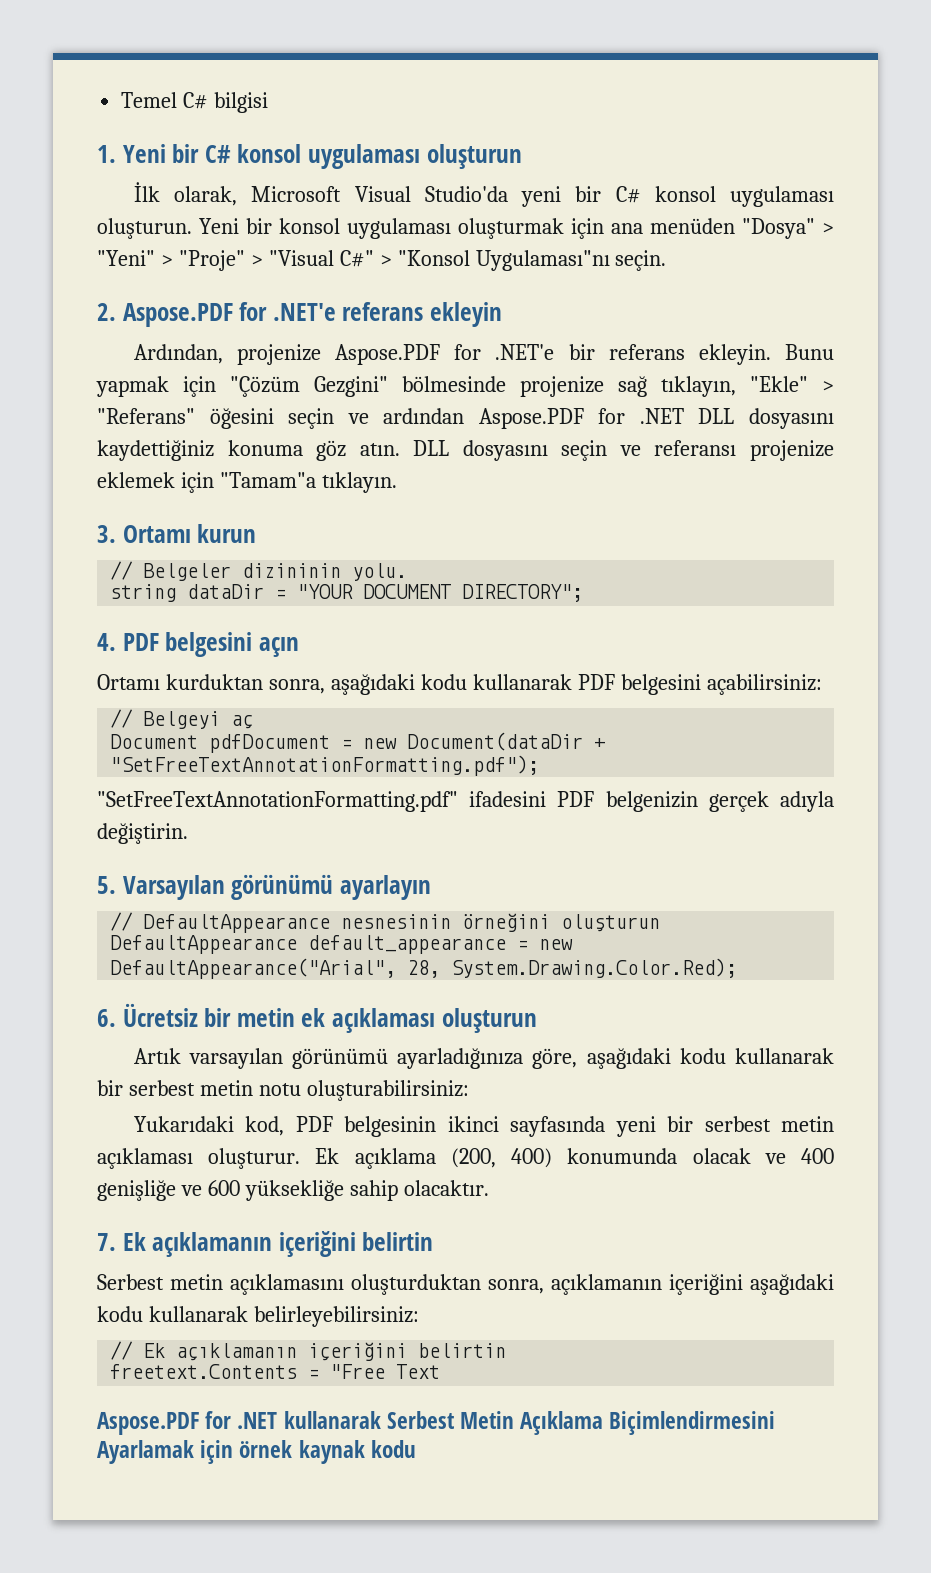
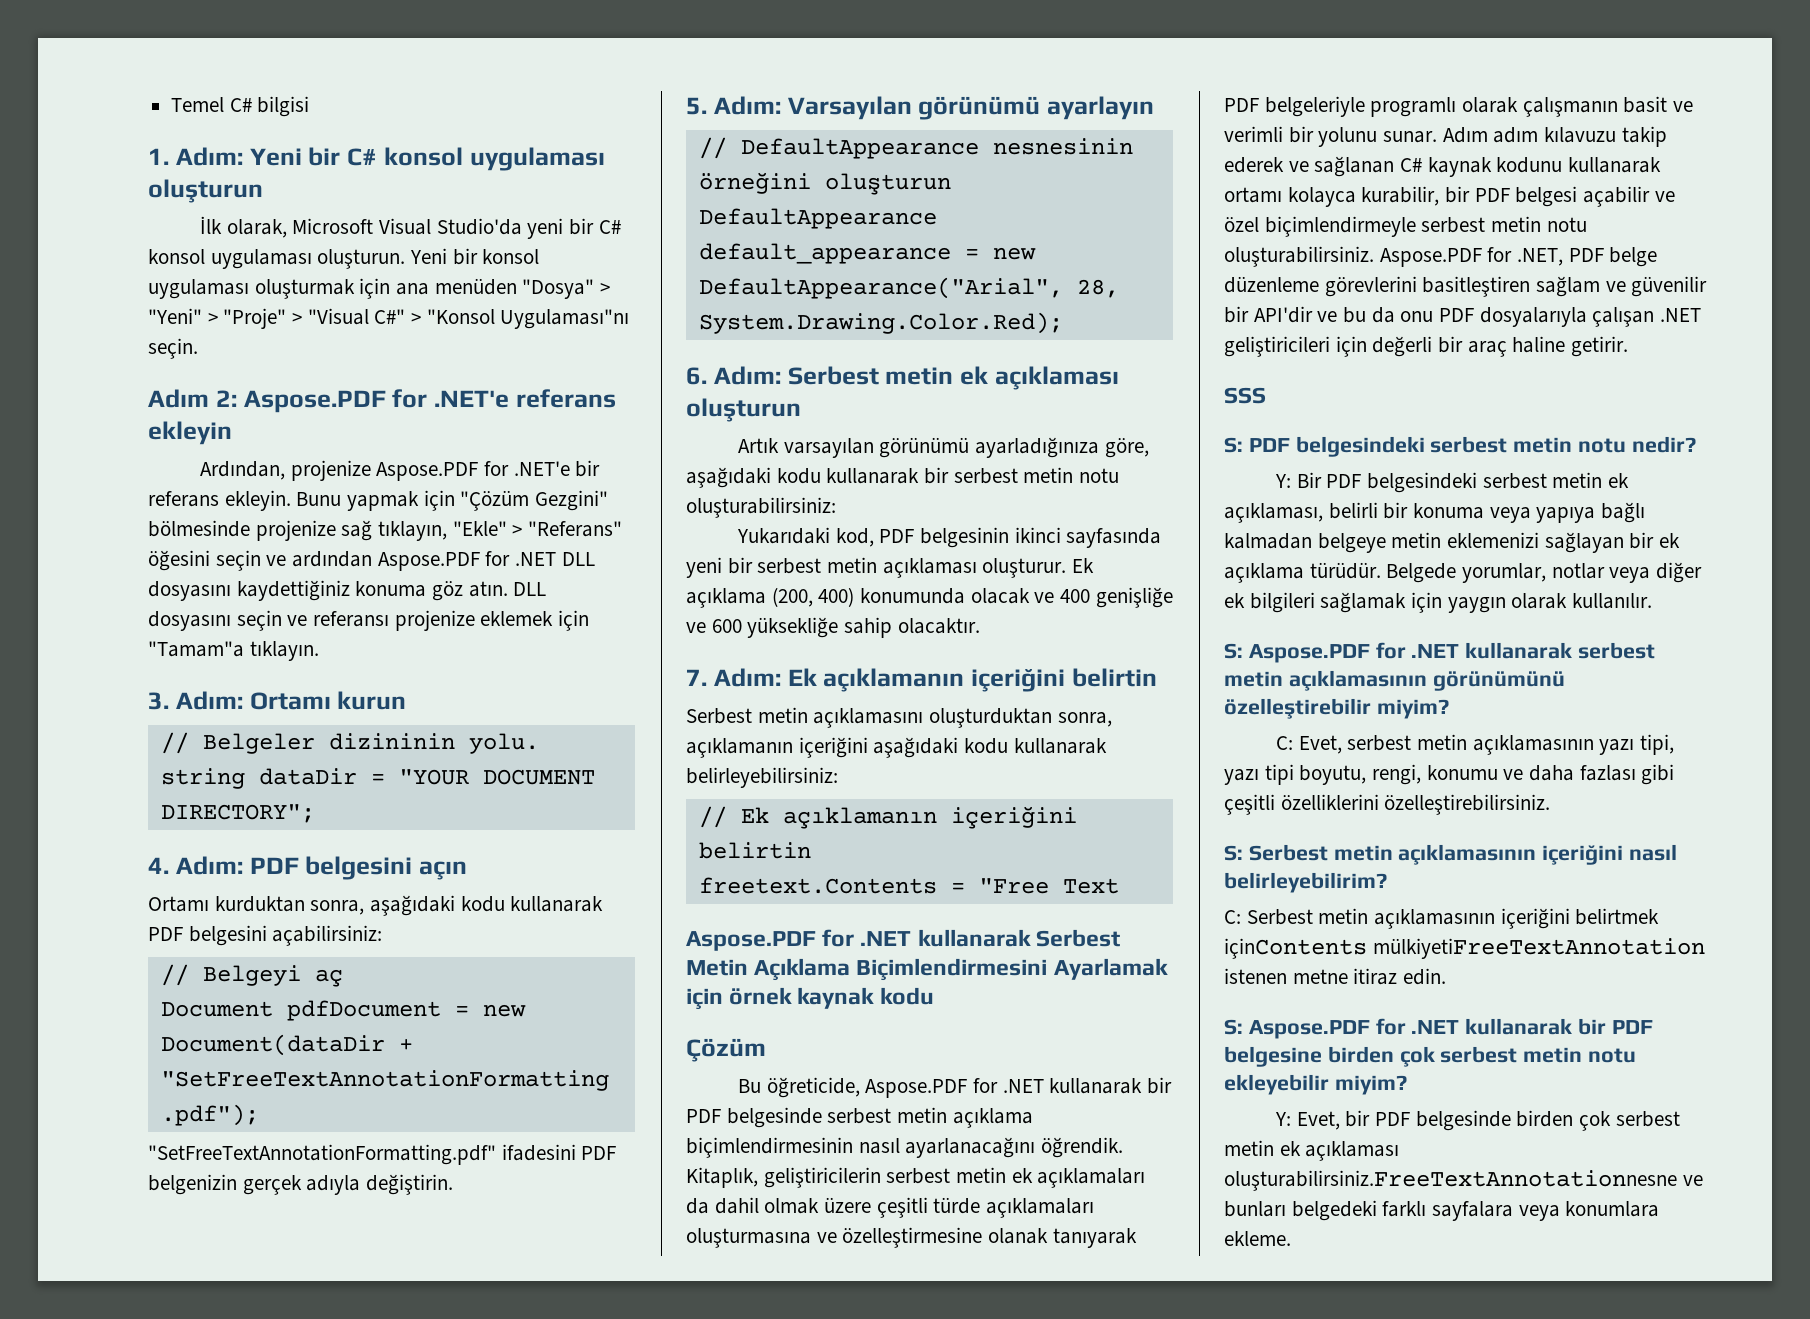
- 1. Yeni bir C# konsol uygulaması oluşturun
+ 1. Adım: Yeni bir C# konsol uygulaması oluşturun
- 2. Aspose.PDF for .NET'e referans ekleyin
+ Adım 2: Aspose.PDF for .NET'e referans ekleyin
- 3. Ortamı kurun
+ 3. Adım: Ortamı kurun
- 4. PDF belgesini açın
+ 4. Adım: PDF belgesini açın
- 5. Varsayılan görünümü ayarlayın
+ 5. Adım: Varsayılan görünümü ayarlayın
- 6. Ücretsiz bir metin ek açıklaması oluşturun
+ 6. Adım: Serbest metin ek açıklaması oluşturun
- 7. Ek açıklamanın içeriğini belirtin
+ 7. Adım: Ek açıklamanın içeriğini belirtin
+ Çözüm
+ Bu öğreticide, Aspose.PDF for .NET kullanarak bir PDF belgesinde serbest metin açıklama biçimlendirmesinin nasıl ayarlanacağını öğrendik. Kitaplık, geliştiricilerin serbest metin ek açıklamaları da dahil olmak üzere çeşitli türde açıklamaları oluşturmasına ve özelleştirmesine olanak tanıyarak PDF belgeleriyle programlı olarak çalışmanın basit ve verimli bir yolunu sunar. Adım adım kılavuzu takip ederek ve sağlanan C# kaynak kodunu kullanarak ortamı kolayca kurabilir, bir PDF belgesi açabilir ve özel biçimlendirmeyle serbest metin notu oluşturabilirsiniz. Aspose.PDF for .NET, PDF belge düzenleme görevlerini basitleştiren sağlam ve güvenilir bir API'dir ve bu da onu PDF dosyalarıyla çalışan .NET geliştiricileri için değerli bir araç haline getirir.
+ SSS
+ S: PDF belgesindeki serbest metin notu nedir?
+ Y: Bir PDF belgesindeki serbest metin ek açıklaması, belirli bir konuma veya yapıya bağlı kalmadan belgeye metin eklemenizi sağlayan bir ek açıklama türüdür. Belgede yorumlar, notlar veya diğer ek bilgileri sağlamak için yaygın olarak kullanılır.
+ S: Aspose.PDF for .NET kullanarak serbest metin açıklamasının görünümünü özelleştirebilir miyim?
+ C: Evet, serbest metin açıklamasının yazı tipi, yazı tipi boyutu, rengi, konumu ve daha fazlası gibi çeşitli özelliklerini özelleştirebilirsiniz.
+ S: Serbest metin açıklamasının içeriğini nasıl belirleyebilirim?
+ C: Serbest metin açıklamasının içeriğini belirtmek içinContents mülkiyetiFreeTextAnnotation istenen metne itiraz edin.
+ S: Aspose.PDF for .NET kullanarak bir PDF belgesine birden çok serbest metin notu ekleyebilir miyim?
+ Y: Evet, bir PDF belgesinde birden çok serbest metin ek açıklaması oluşturabilirsiniz.FreeTextAnnotationnesne ve bunları belgedeki farklı sayfalara veya konumlara ekleme.

